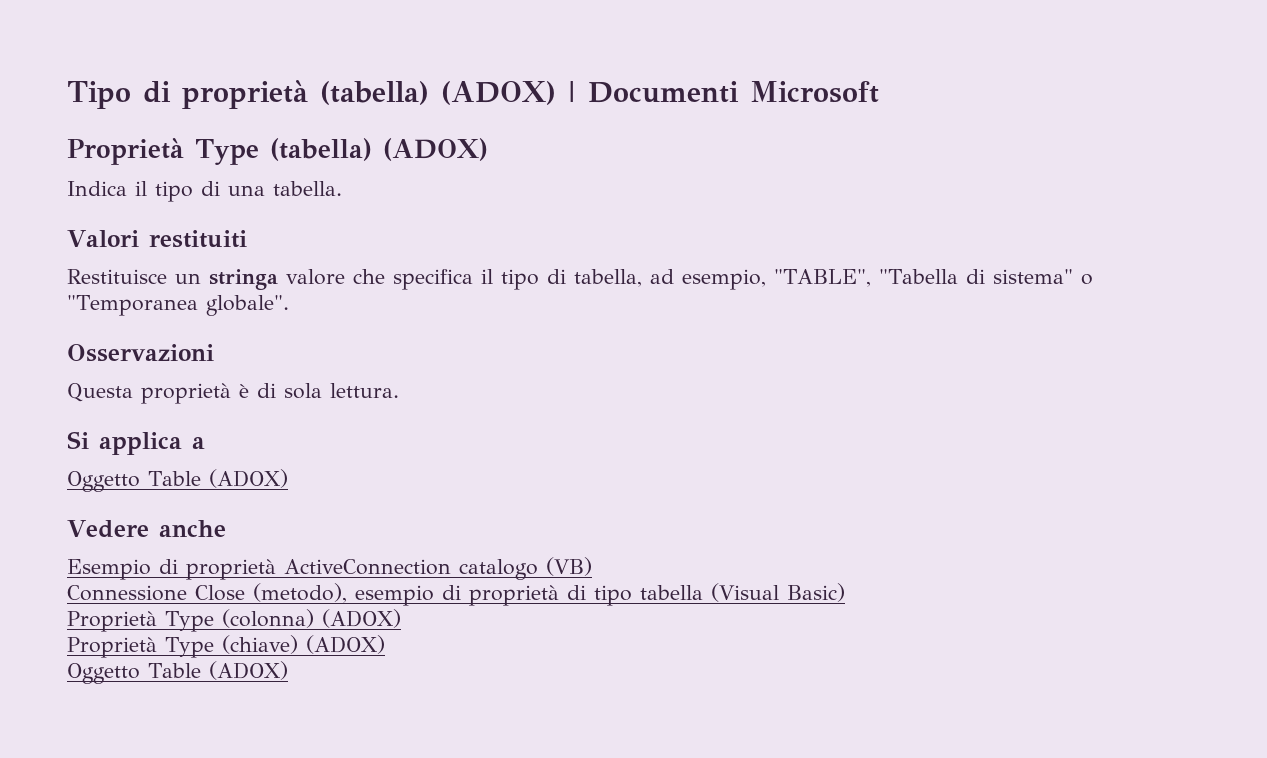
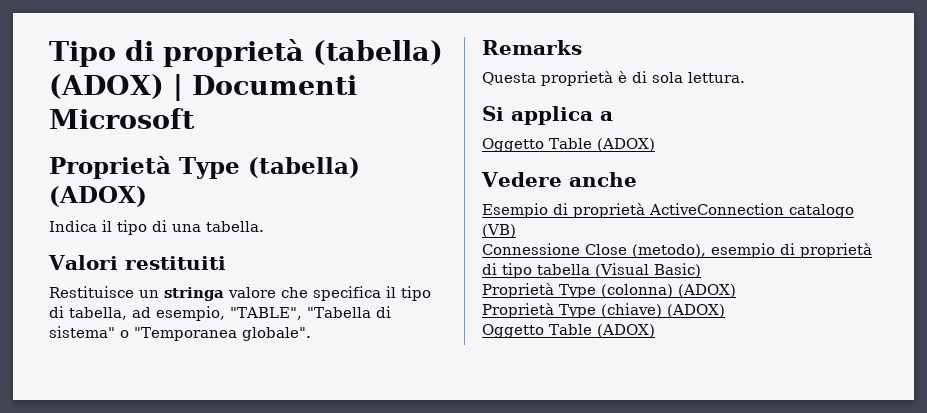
- Osservazioni
+ Remarks

